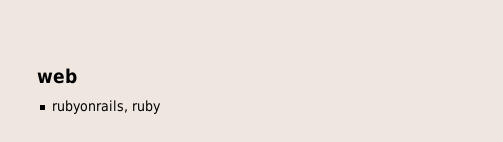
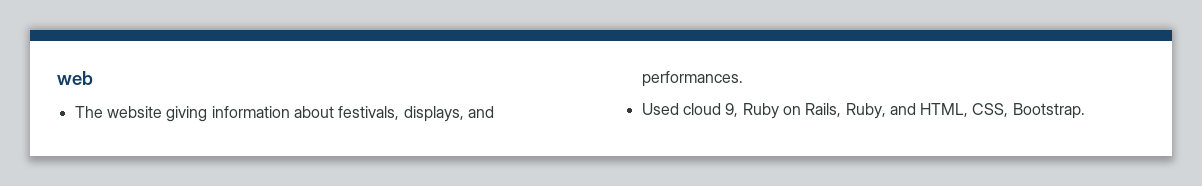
- rubyonrails, ruby
+ The website giving information about festivals, displays, and performances.
+ Used cloud 9, Ruby on Rails, Ruby, and HTML, CSS, Bootstrap.

